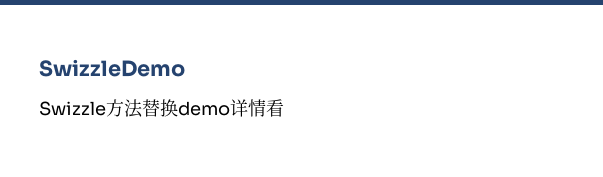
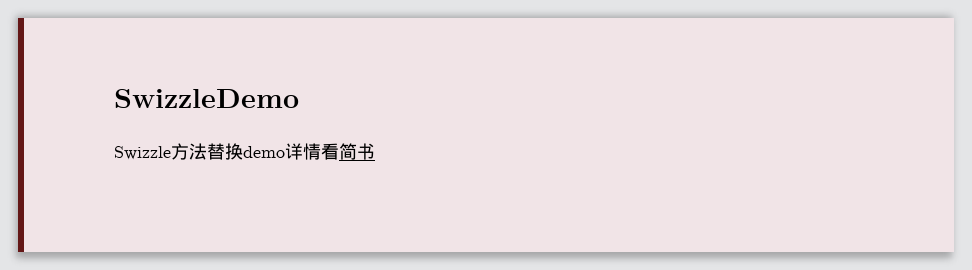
- Swizzle方法替换demo详情看
+ Swizzle方法替换demo详情看简书

